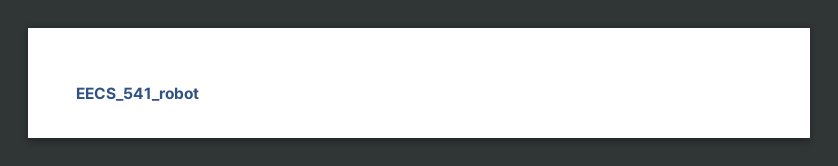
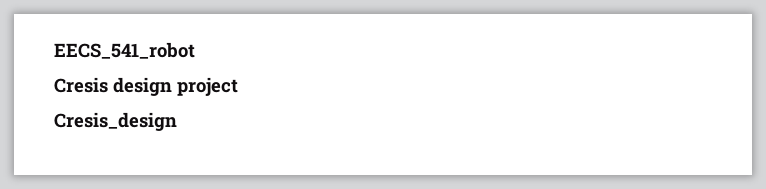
+ Cresis design project
+ Cresis_design

